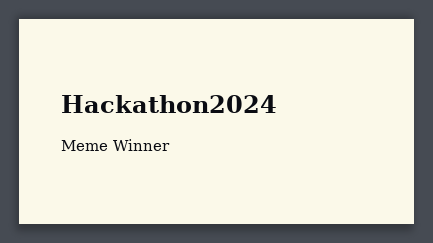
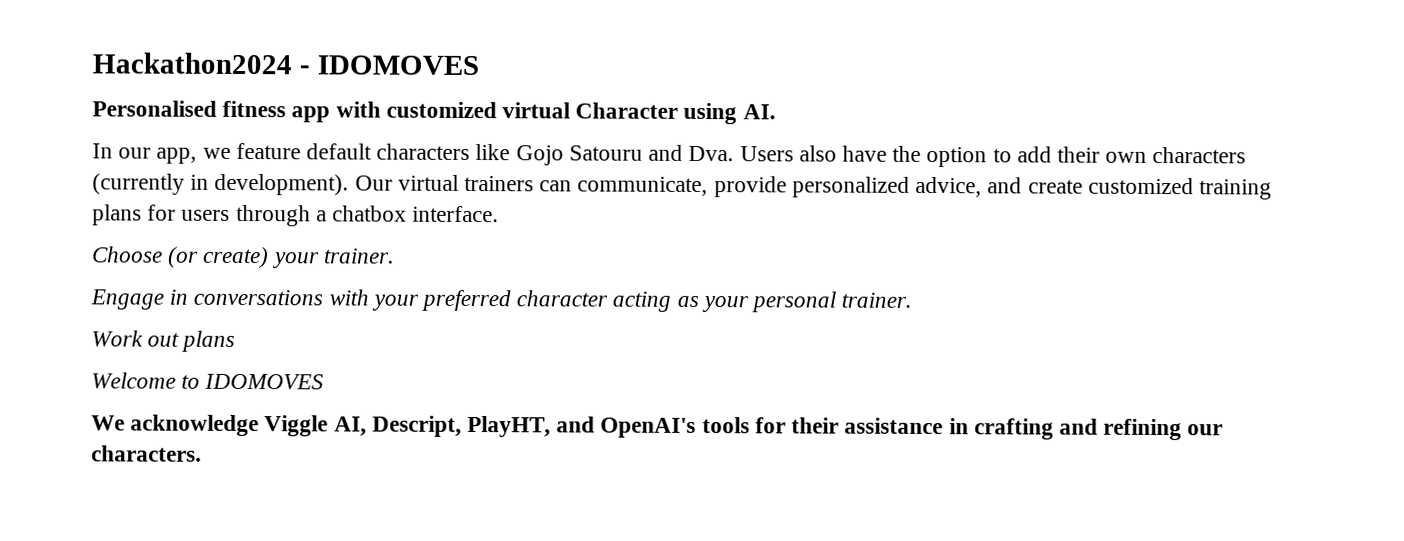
- Hackathon2024
- Meme Winner
+ Hackathon2024 - IDOMOVES
+ Personalised fitness app with customized virtual Character using AI.
+ In our app, we feature default characters like Gojo Satouru and Dva. Users also have the option to add their own characters (currently in development). Our virtual trainers can communicate, provide personalized advice, and create customized training plans for users through a chatbox interface.
+ Choose (or create) your trainer.
+ Engage in conversations with your preferred character acting as your personal trainer.
+ Work out plans
+ Welcome to IDOMOVES
+ We acknowledge Viggle AI, Descript, PlayHT, and OpenAI's tools for their assistance in crafting and refining our characters.

